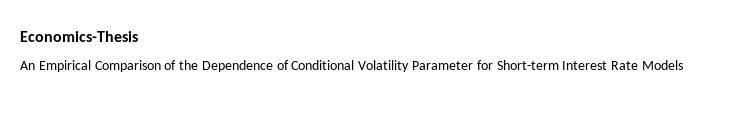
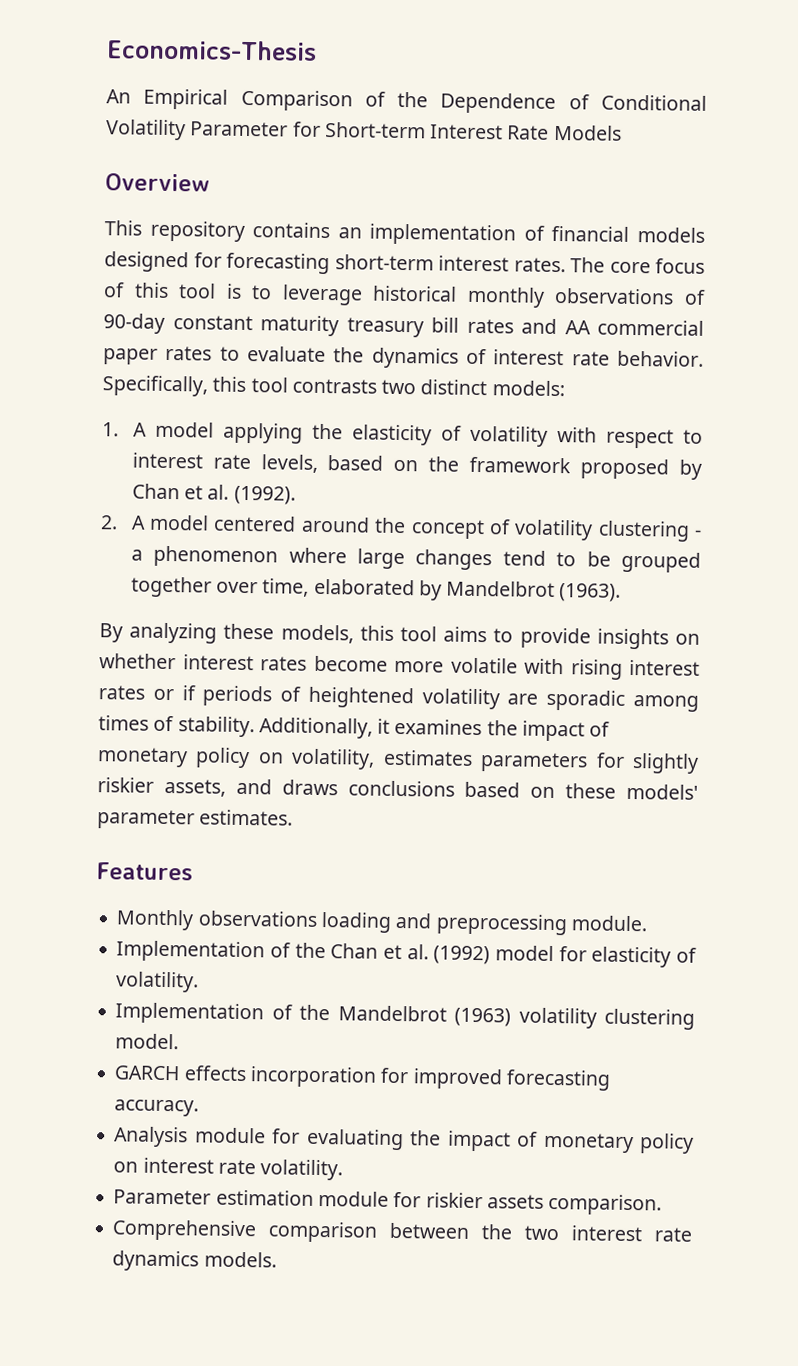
+ Overview
+ This repository contains an implementation of financial models designed for forecasting short-term interest rates. The core focus of this tool is to leverage historical monthly observations of 90-day constant maturity treasury bill rates and AA commercial paper rates to evaluate the dynamics of interest rate behavior. Specifically, this tool contrasts two distinct models:
+ 1. A model applying the elasticity of volatility with respect to interest rate levels, based on the framework proposed by Chan et al. (1992).
+ 2. A model centered around the concept of volatility clustering - a phenomenon where large changes tend to be grouped together over time, elaborated by Mandelbrot (1963).
+ By analyzing these models, this tool aims to provide insights on whether interest rates become more volatile with rising interest rates or if periods of heightened volatility are sporadic among times of stability. Additionally, it examines the impact of monetary policy on volatility, estimates parameters for slightly riskier assets, and draws conclusions based on these models' parameter estimates.
+ Features
+ Monthly observations loading and preprocessing module.
+ Implementation of the Chan et al. (1992) model for elasticity of volatility.
+ Implementation of the Mandelbrot (1963) volatility clustering model.
+ GARCH effects incorporation for improved forecasting accuracy.
+ Analysis module for evaluating the impact of monetary policy on interest rate volatility.
+ Parameter estimation module for riskier assets comparison.
+ Comprehensive comparison between the two interest rate dynamics models.

